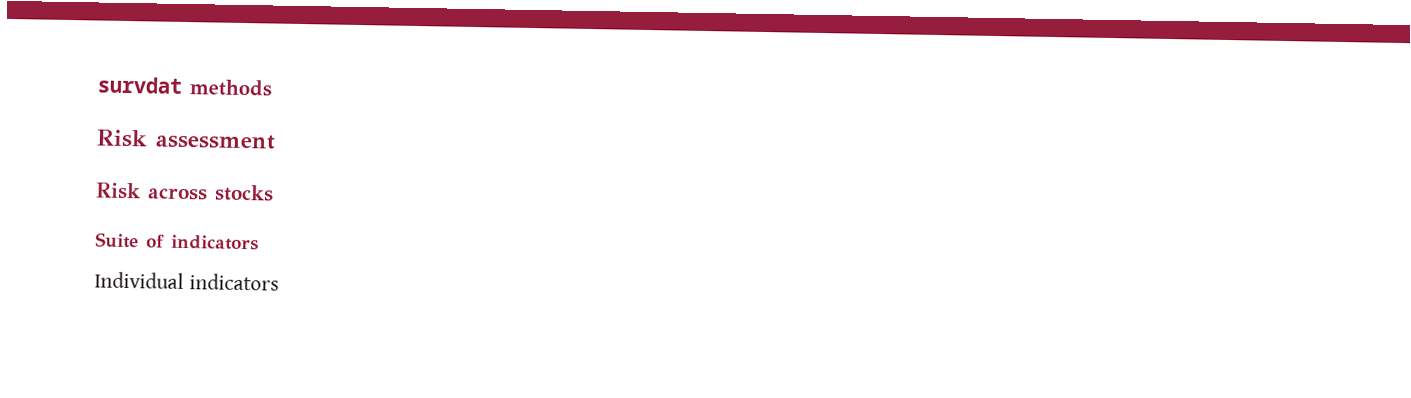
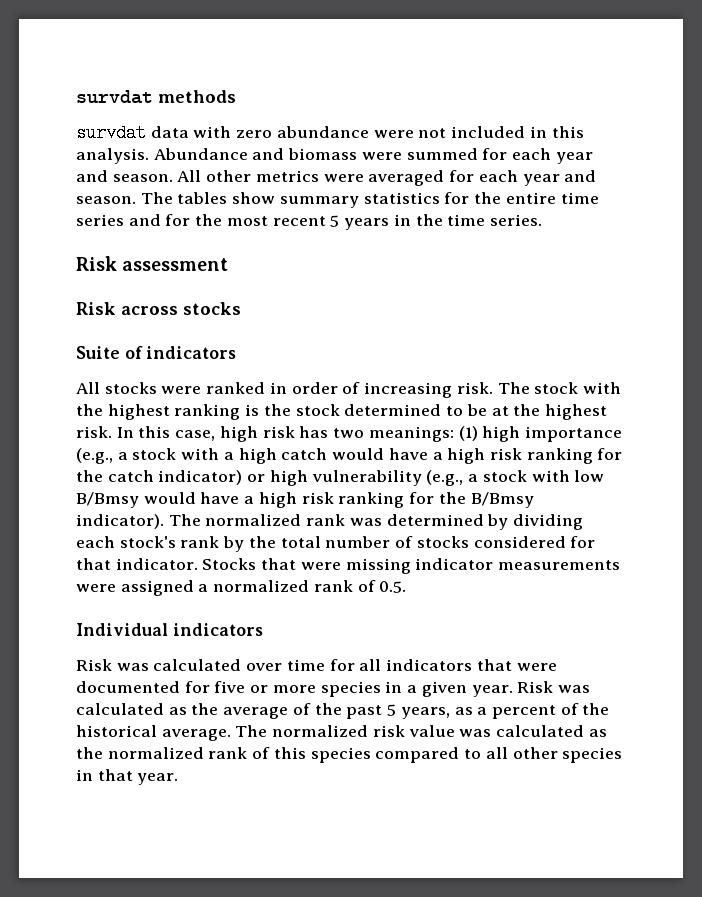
+ survdat data with zero abundance were not included in this analysis. Abundance and biomass were summed for each year and season. All other metrics were averaged for each year and season. The tables show summary statistics for the entire time series and for the most recent 5 years in the time series.
+ All stocks were ranked in order of increasing risk. The stock with the highest ranking is the stock determined to be at the highest risk. In this case, high risk has two meanings: (1) high importance (e.g., a stock with a high catch would have a high risk ranking for the catch indicator) or high vulnerability (e.g., a stock with low B/Bmsy would have a high risk ranking for the B/Bmsy indicator). The normalized rank was determined by dividing each stock's rank by the total number of stocks considered for that indicator. Stocks that were missing indicator measurements were assigned a normalized rank of 0.5.
  Individual indicators
+ Risk was calculated over time for all indicators that were documented for five or more species in a given year. Risk was calculated as the average of the past 5 years, as a percent of the historical average. The normalized risk value was calculated as the normalized rank of this species compared to all other species in that year.

